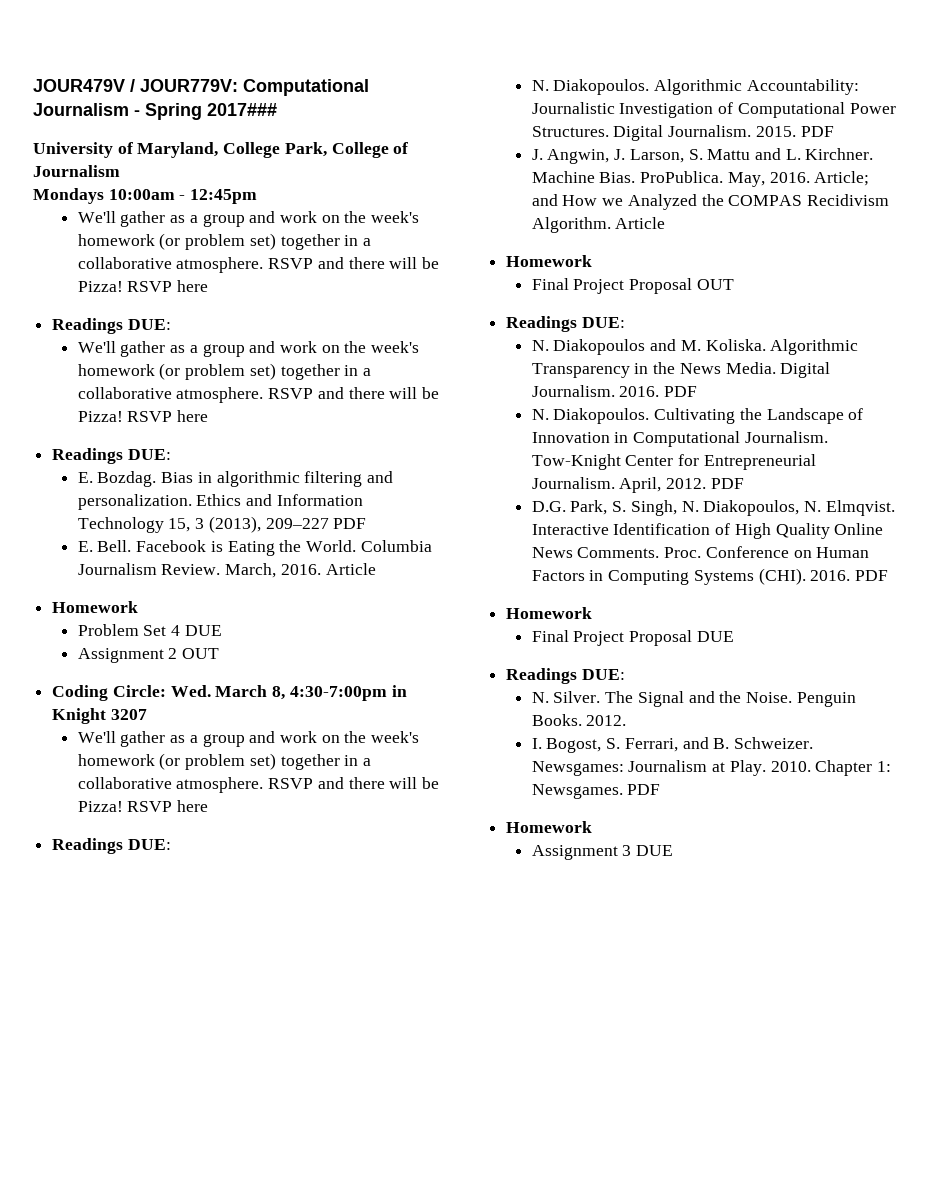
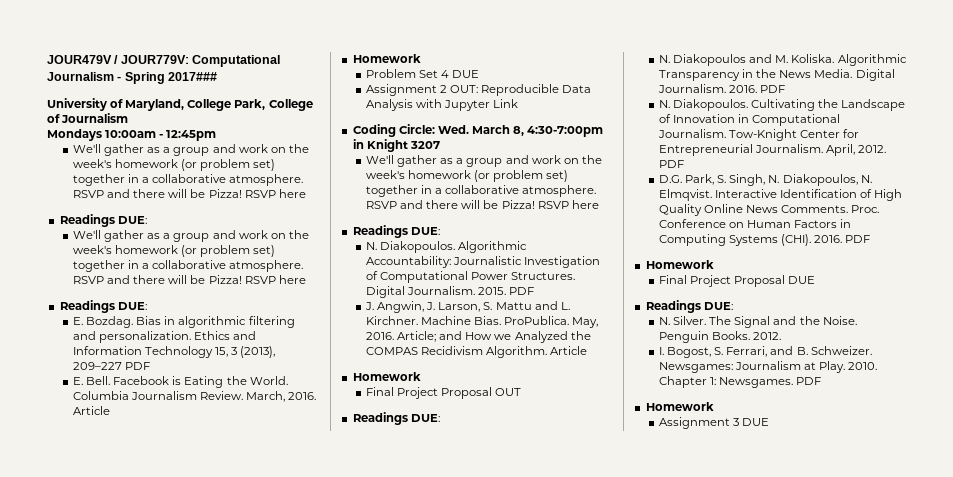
- Assignment 2 OUT
+ Assignment 2 OUT: Reproducible Data Analysis with Jupyter Link

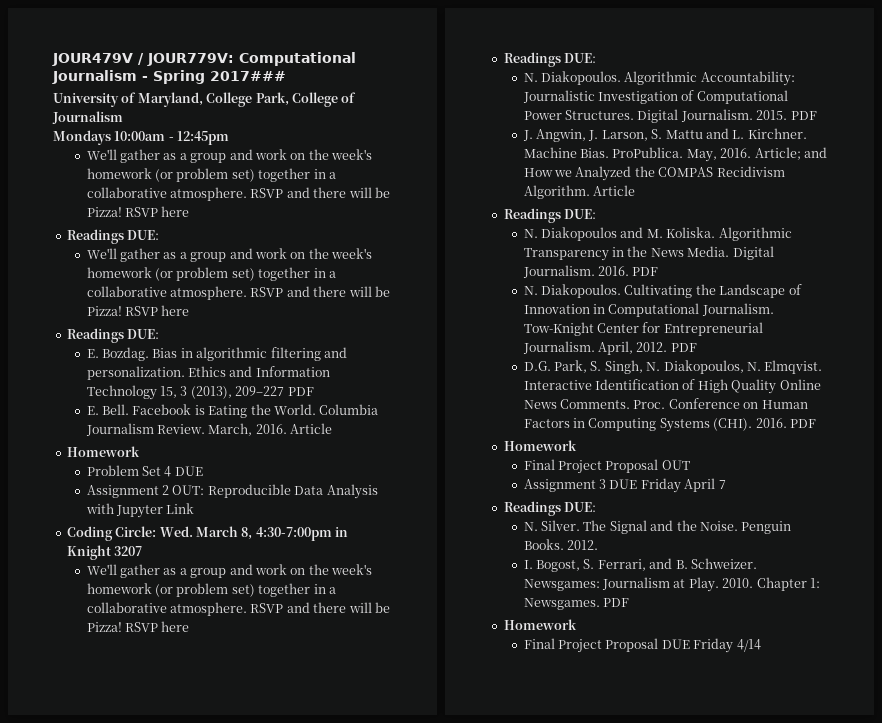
  Article; and How we Analyzed the COMPAS Recidivism Algorithm. Article
- Homework
- Final Project Proposal OUT
- Final Project Proposal DUE
+ Final Project Proposal OUT
+ Assignment 3 DUE Friday April 7
- Assignment 3 DUE
+ Final Project Proposal DUE Friday 4/14

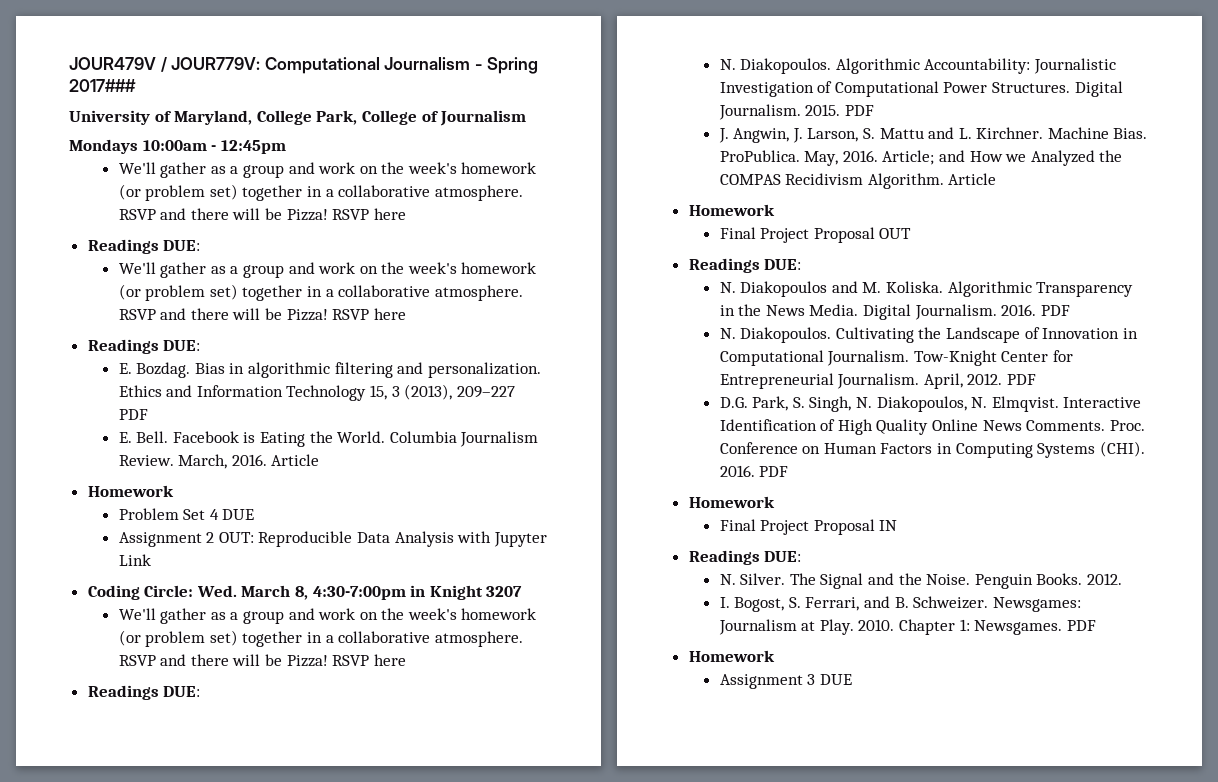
  Article; and How we Analyzed the COMPAS Recidivism Algorithm. Article
+ Homework
+ Final Project Proposal OUT
- Final Project Proposal OUT
- Assignment 3 DUE Friday April 7
+ Final Project Proposal IN
- Final Project Proposal DUE Friday 4/14
+ Assignment 3 DUE

